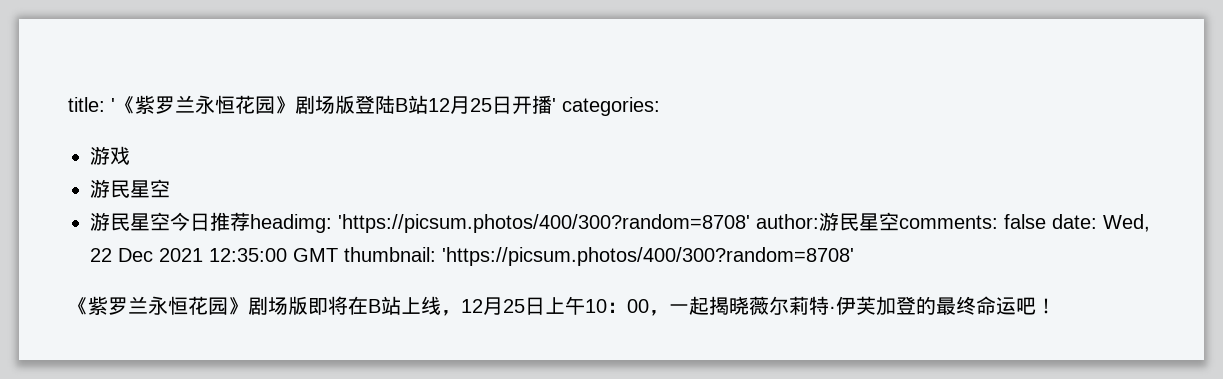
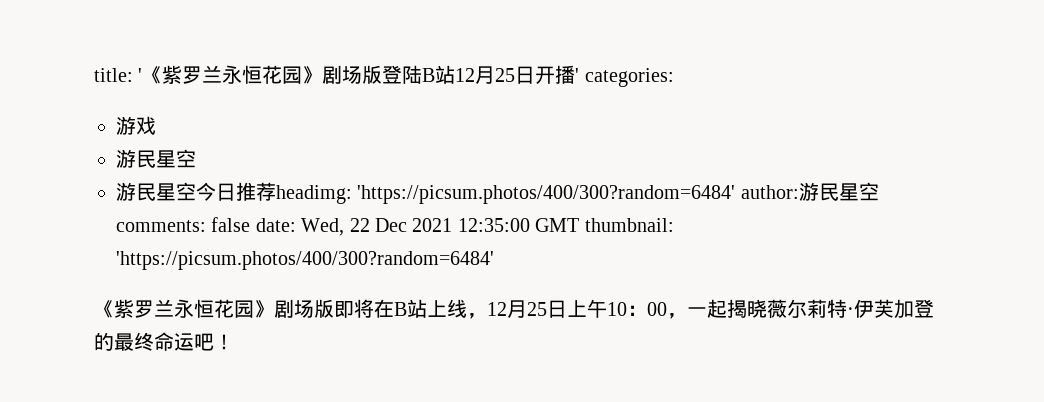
- 游民星空今日推荐headimg: 'https://picsum.photos/400/300?random=8708' author:游民星空comments: false date: Wed, 22 Dec 2021 12:35:00 GMT thumbnail: 'https://picsum.photos/400/300?random=8708'
+ 游民星空今日推荐headimg: 'https://picsum.photos/400/300?random=6484' author:游民星空comments: false date: Wed, 22 Dec 2021 12:35:00 GMT thumbnail: 'https://picsum.photos/400/300?random=6484'

